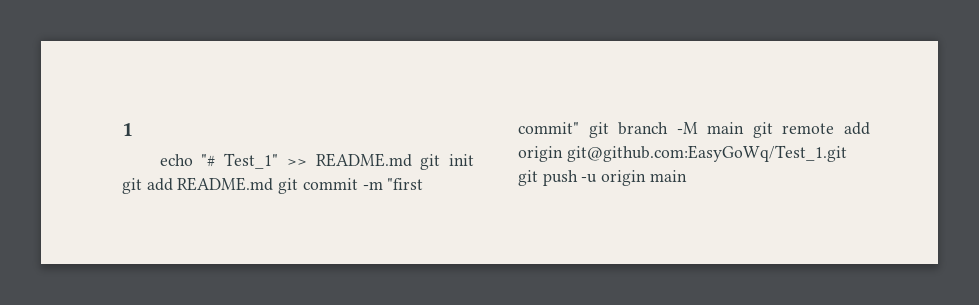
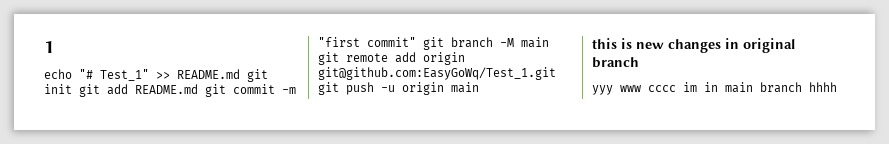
+ this is new changes in original branch
+ yyy www cccc im in main branch hhhh

